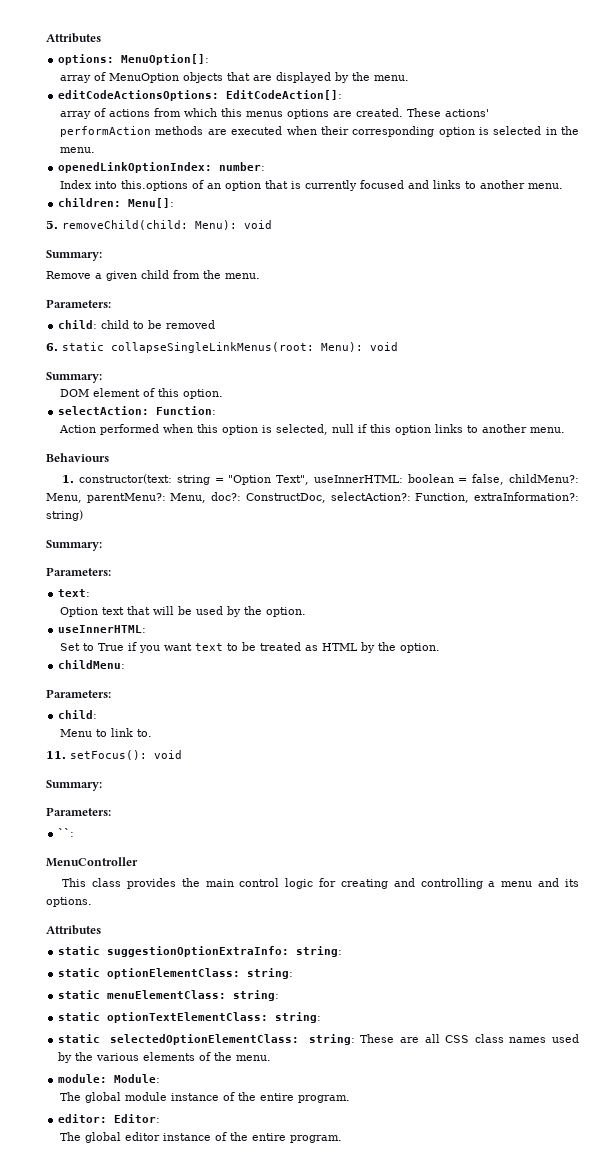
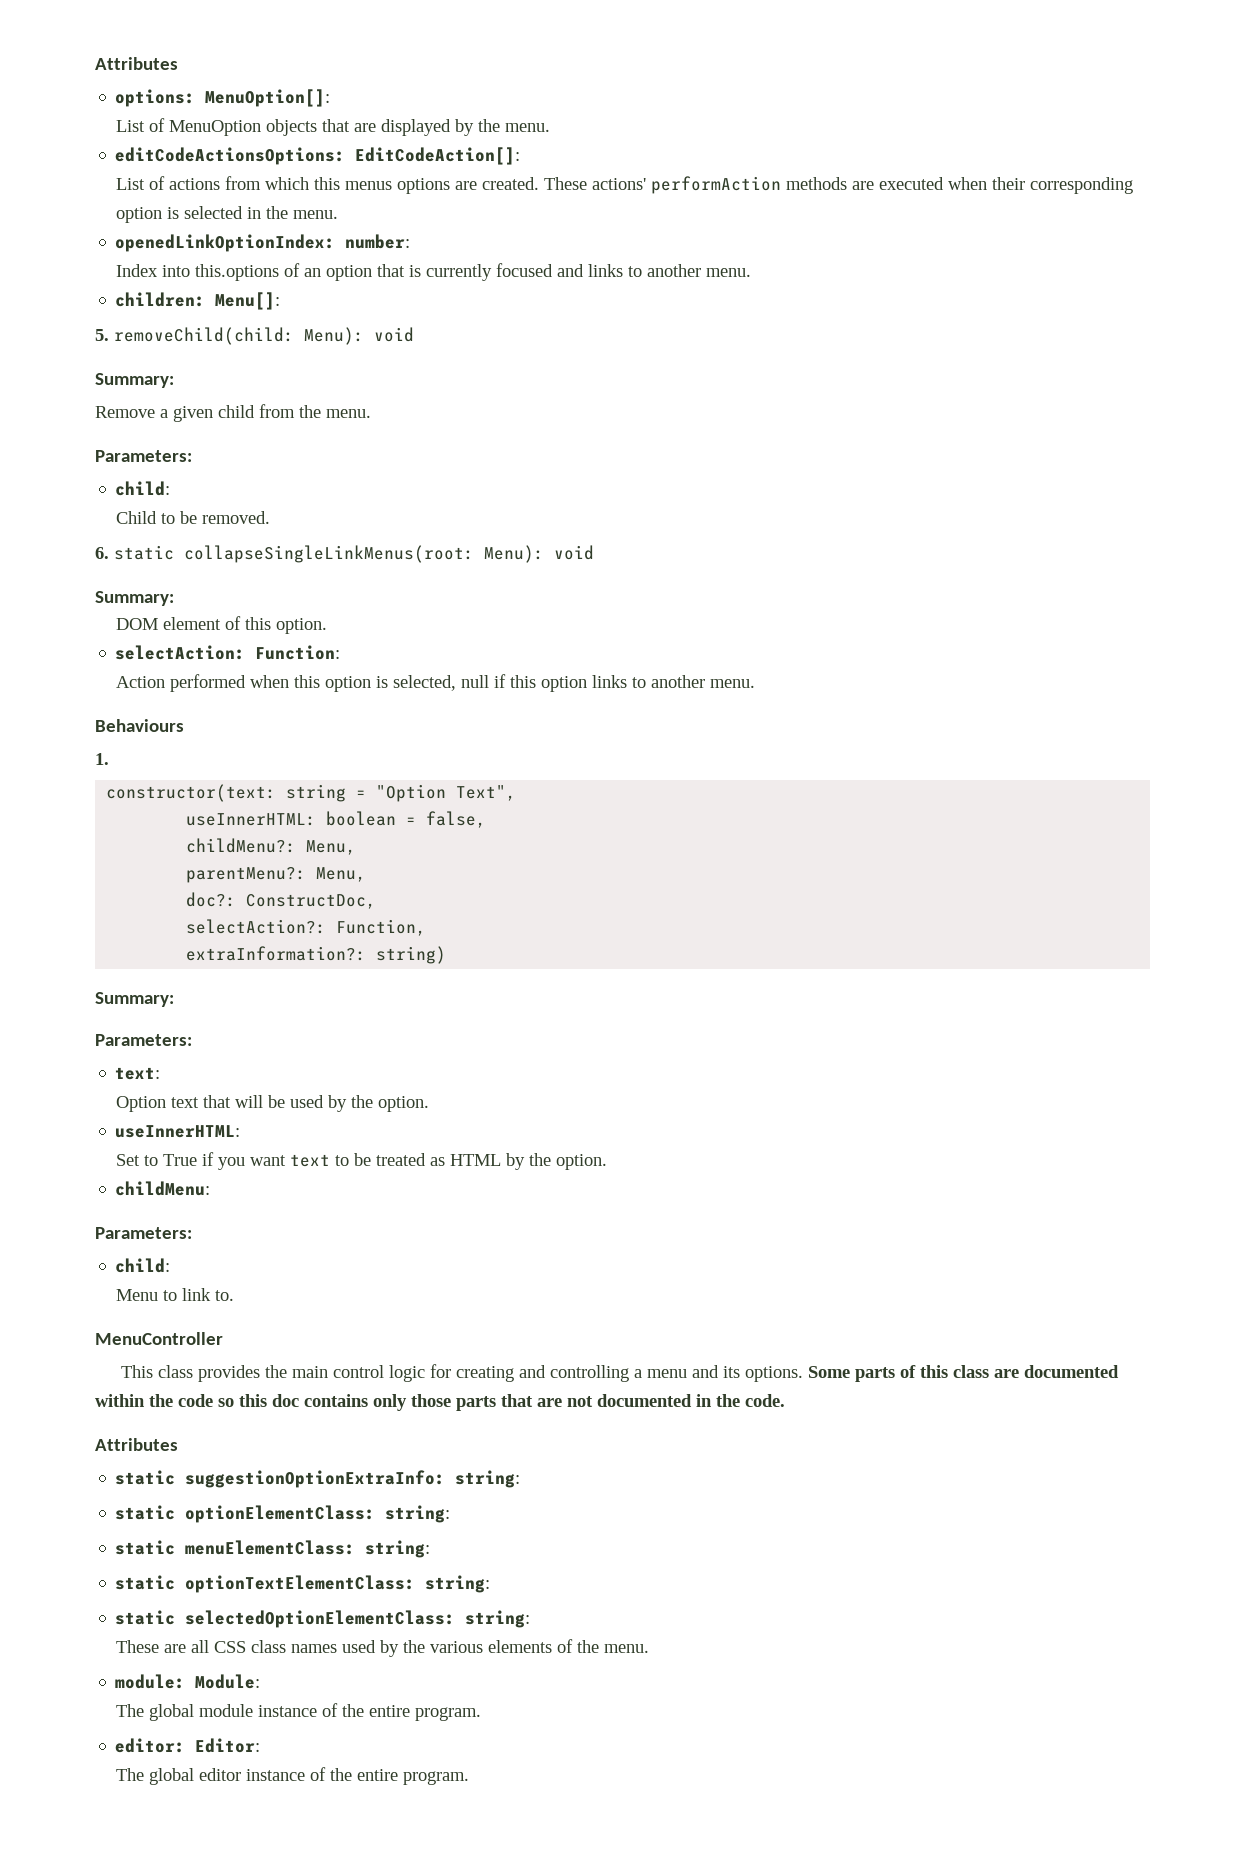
- array of MenuOption objects that are displayed by the menu.
+ List of MenuOption objects that are displayed by the menu.
- array of actions from which this menus options are created.
+ List of actions from which this menus options are created.
  Remove a given child from the menu.
  Parameters:
- child: child to be removed
+ child:
+ Child to be removed.
- 1. constructor(text: string = "Option Text", useInnerHTML: boolean = false, childMenu?: Menu, parentMenu?: Menu, doc?: ConstructDoc, selectAction?: Function, extraInformation?: string)
+ 1.
+ constructor(text: string = "Option Text",
+ useInnerHTML: boolean = false,
+ childMenu?: Menu,
+ parentMenu?: Menu,
+ doc?: ConstructDoc,
+ selectAction?: Function,
+ extraInformation?: string)
- 11. setFocus(): void
- Summary:
- Parameters:
- ``:
+ Some parts of this class are documented within the code so this doc contains only those parts that are not documented in the code.
- static selectedOptionElementClass: string: These are all CSS class names used by the various elements of the menu.
+ static selectedOptionElementClass: string:
+ These are all CSS class names used by the various elements of the menu.

